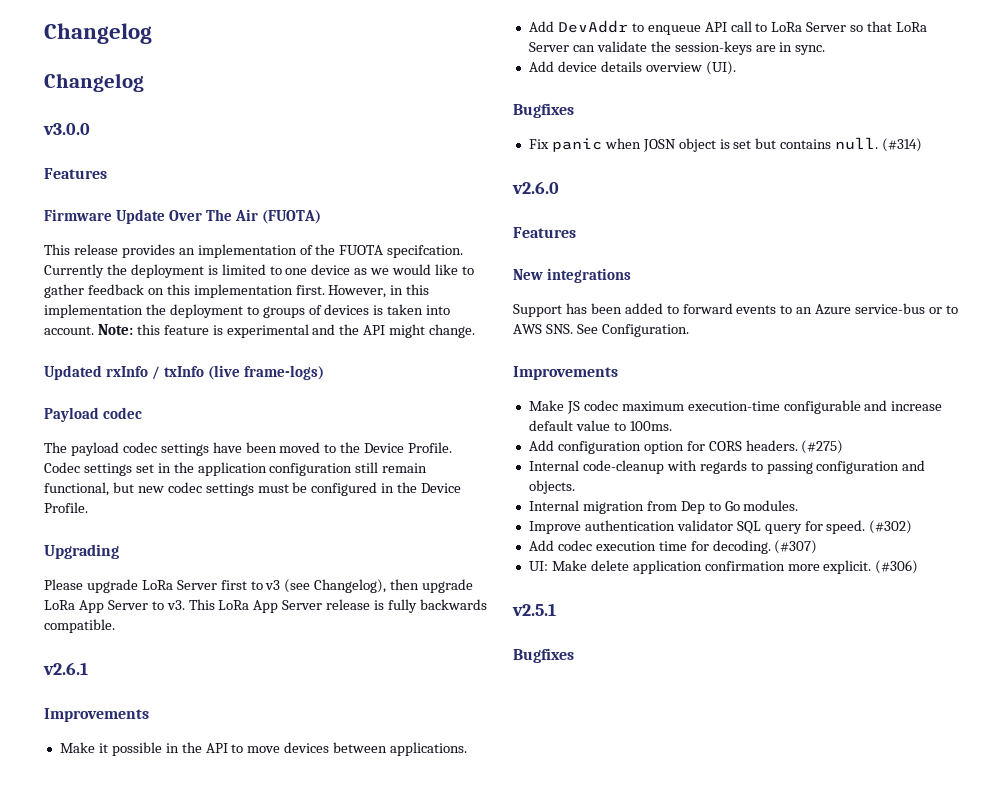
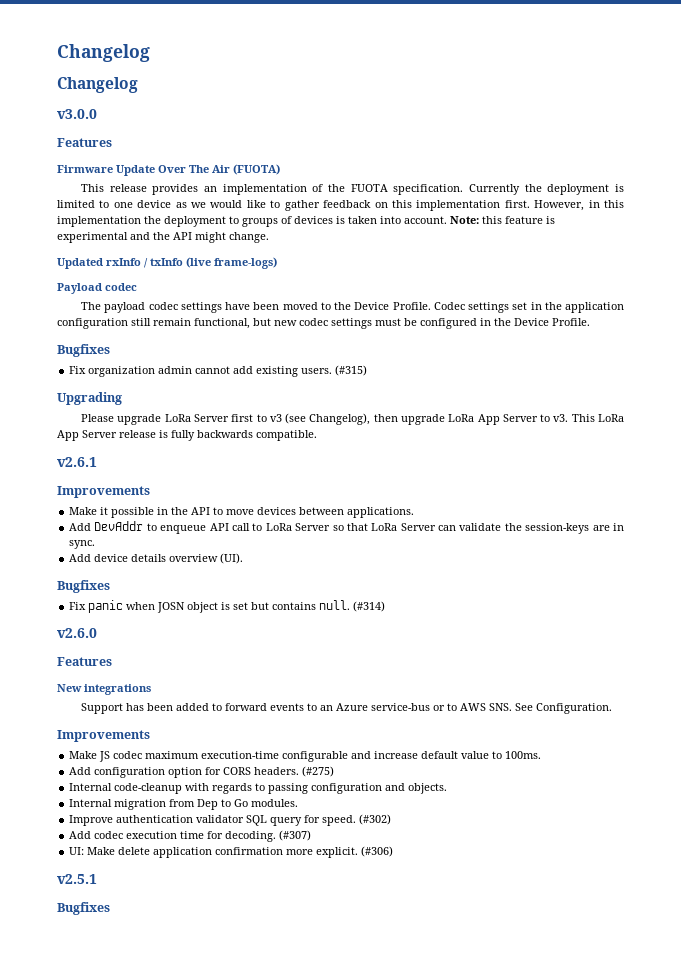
- This release provides an implementation of the FUOTA specifcation.
+ This release provides an implementation of the FUOTA specification.
  Codec settings set in the application configuration still remain functional, but new codec settings must be configured in the Device Profile.
+ Bugfixes
+ Fix organization admin cannot add existing users. (#315)

